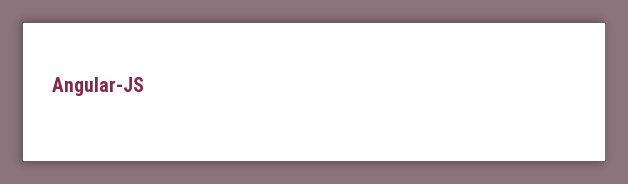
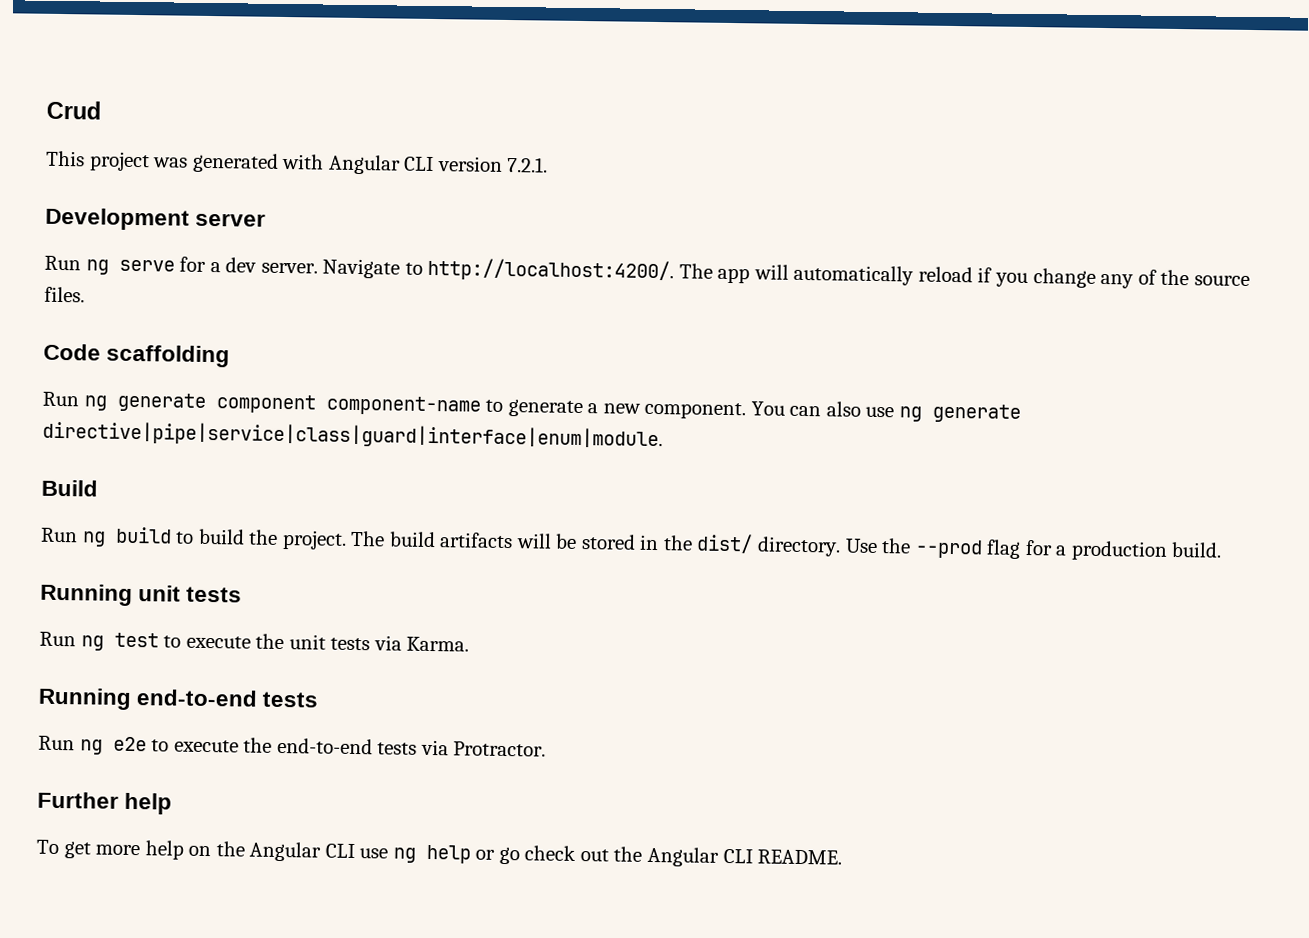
- Angular-JS
+ Crud
+ This project was generated with Angular CLI version 7.2.1.
+ Development server
+ Run ng serve for a dev server. Navigate to http://localhost:4200/. The app will automatically reload if you change any of the source files.
+ Code scaffolding
+ Run ng generate component component-name to generate a new component. You can also use ng generate directive|pipe|service|class|guard|interface|enum|module.
+ Build
+ Run ng build to build the project. The build artifacts will be stored in the dist/ directory. Use the --prod flag for a production build.
+ Running unit tests
+ Run ng test to execute the unit tests via Karma.
+ Running end-to-end tests
+ Run ng e2e to execute the end-to-end tests via Protractor.
+ Further help
+ To get more help on the Angular CLI use ng help or go check out the Angular CLI README.

